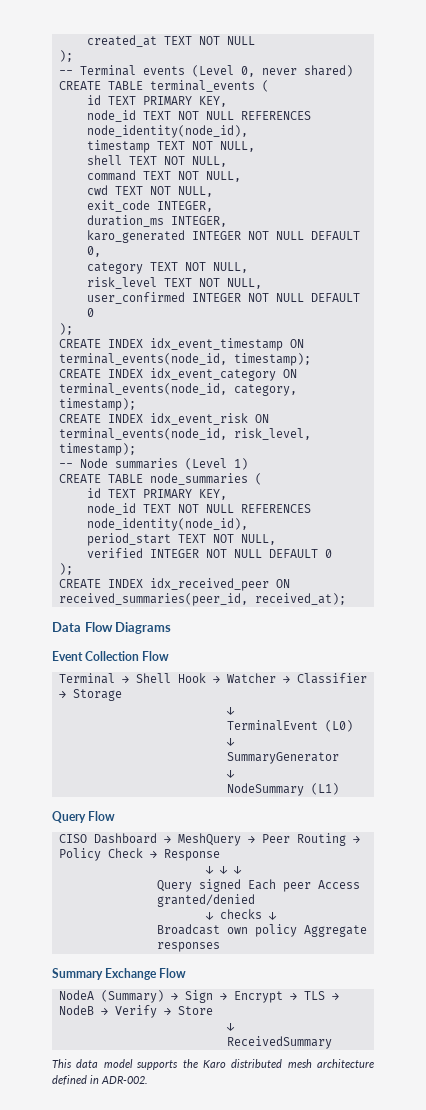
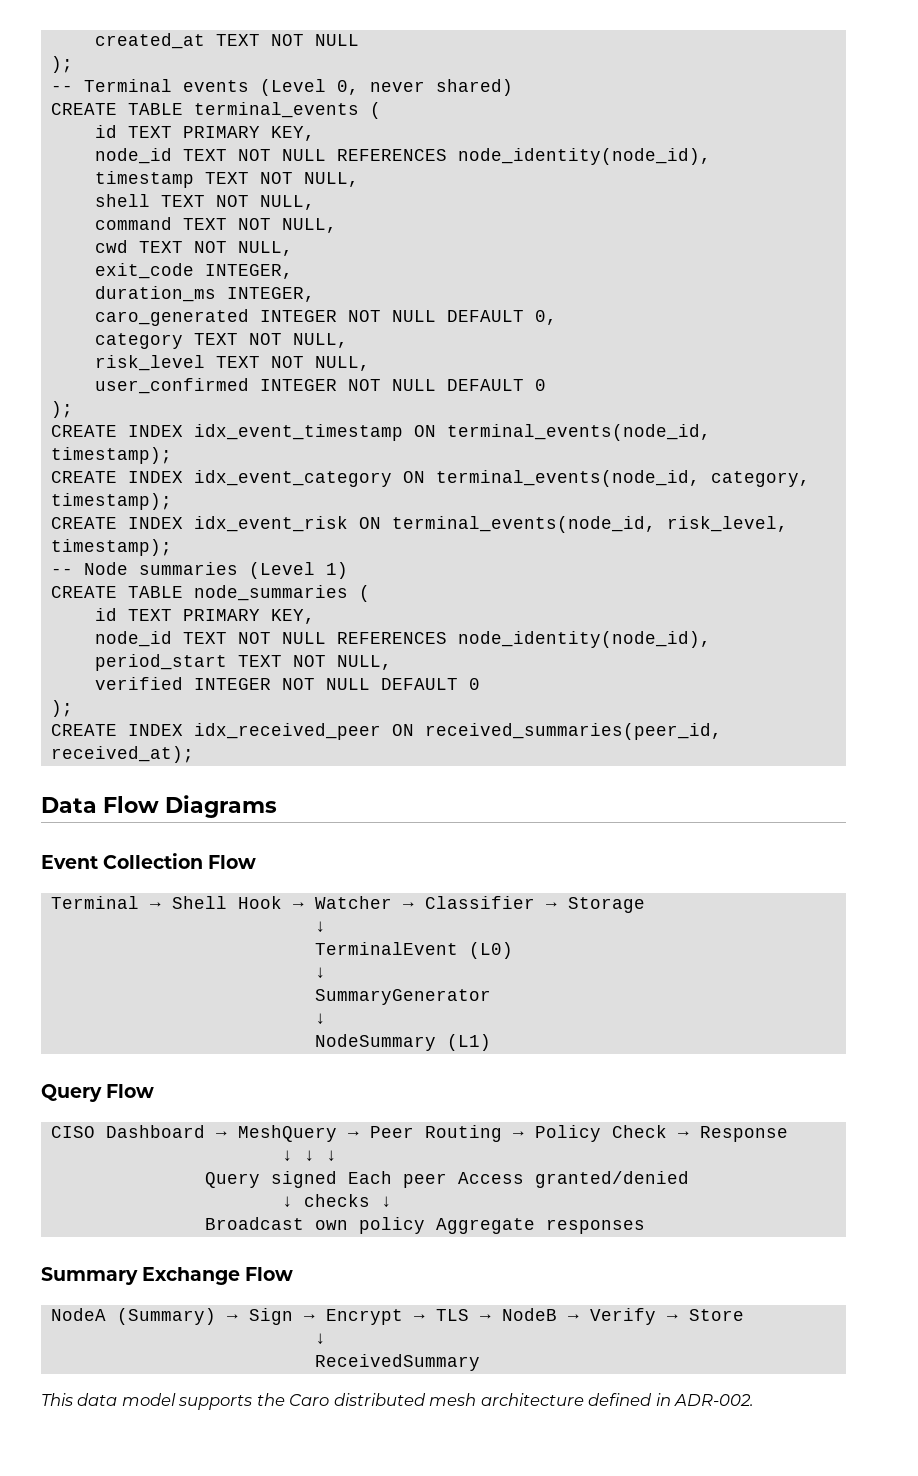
- karo_generated INTEGER NOT NULL DEFAULT 0,
+ caro_generated INTEGER NOT NULL DEFAULT 0,
- This data model supports the Karo distributed mesh architecture defined in ADR-002.
+ This data model supports the Caro distributed mesh architecture defined in ADR-002.

